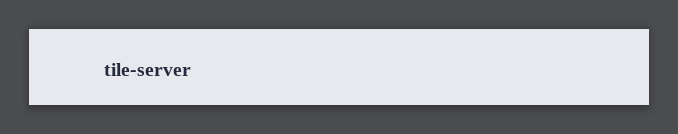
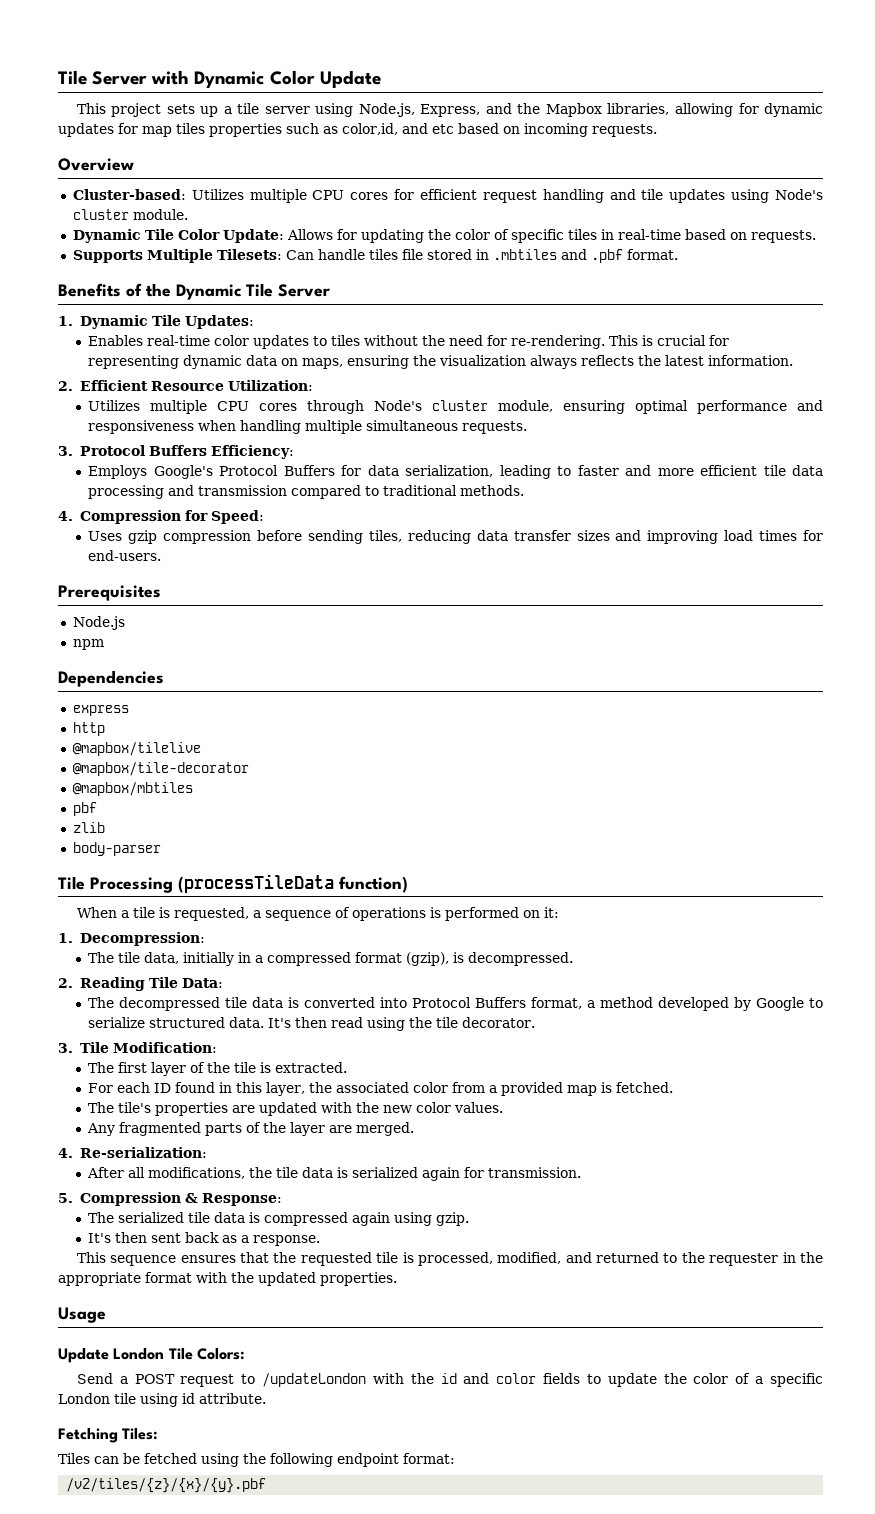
- tile-server
+ Tile Server with Dynamic Color Update
+ This project sets up a tile server using Node.js, Express, and the Mapbox libraries, allowing for dynamic updates for map tiles properties such as color,id, and etc based on incoming requests.
+ Overview
+ Cluster-based: Utilizes multiple CPU cores for efficient request handling and tile updates using Node's cluster module.
+ Dynamic Tile Color Update: Allows for updating the color of specific tiles in real-time based on requests.
+ Supports Multiple Tilesets: Can handle tiles file stored in .mbtiles and .pbf format.
+ Benefits of the Dynamic Tile Server
+ 1. Dynamic Tile Updates:
+ Enables real-time color updates to tiles without the need for re-rendering. This is crucial for representing dynamic data on maps, ensuring the visualization always reflects the latest information.
+ 2. Efficient Resource Utilization:
+ Utilizes multiple CPU cores through Node's cluster module, ensuring optimal performance and responsiveness when handling multiple simultaneous requests.
+ 3. Protocol Buffers Efficiency:
+ Employs Google's Protocol Buffers for data serialization, leading to faster and more efficient tile data processing and transmission compared to traditional methods.
+ 4. Compression for Speed:
+ Uses gzip compression before sending tiles, reducing data transfer sizes and improving load times for end-users.
+ Prerequisites
+ Node.js
+ npm
+ Dependencies
+ express
+ http
+ @mapbox/tilelive
+ @mapbox/tile-decorator
+ @mapbox/mbtiles
+ pbf
+ zlib
+ body-parser
+ Tile Processing (processTileData function)
+ When a tile is requested, a sequence of operations is performed on it:
+ 1. Decompression:
+ The tile data, initially in a compressed format (gzip), is decompressed.
+ 2. Reading Tile Data:
+ The decompressed tile data is converted into Protocol Buffers format, a method developed by Google to serialize structured data. It's then read using the tile decorator.
+ 3. Tile Modification:
+ The first layer of the tile is extracted.
+ For each ID found in this layer, the associated color from a provided map is fetched.
+ The tile's properties are updated with the new color values.
+ Any fragmented parts of the layer are merged.
+ 4. Re-serialization:
+ After all modifications, the tile data is serialized again for transmission.
+ 5. Compression & Response:
+ The serialized tile data is compressed again using gzip.
+ It's then sent back as a response.
+ This sequence ensures that the requested tile is processed, modified, and returned to the requester in the appropriate format with the updated properties.
+ Usage
+ Update London Tile Colors:
+ Send a POST request to /updateLondon with the id and color fields to update the color of a specific London tile using id attribute.
+ Fetching Tiles:
+ Tiles can be fetched using the following endpoint format:
+ /v2/tiles/{z}/{x}/{y}.pbf

